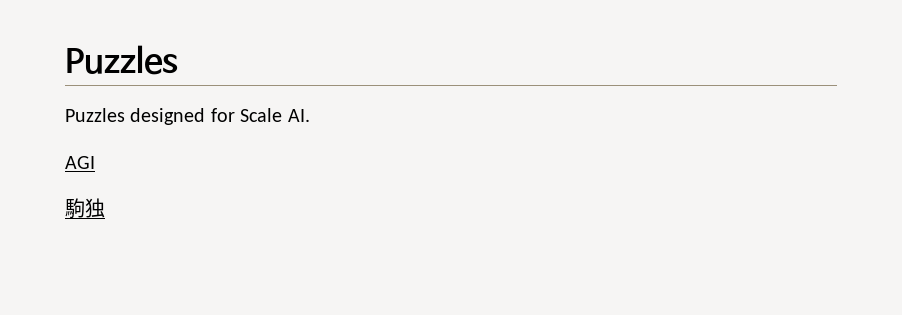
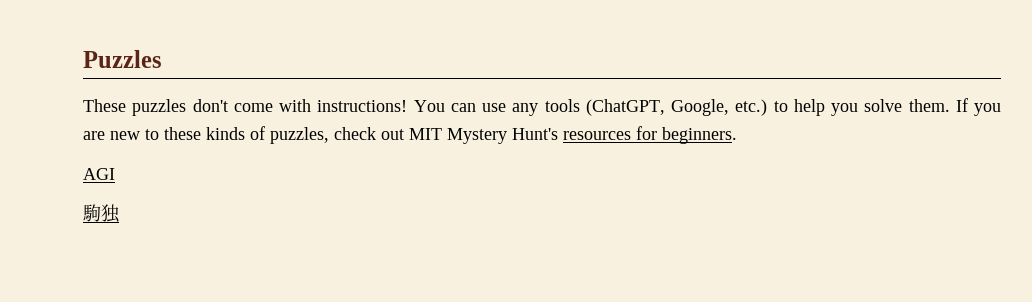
- Puzzles designed for Scale AI.
+ These puzzles don't come with instructions! You can use any tools (ChatGPT, Google, etc.) to help you solve them. If you are new to these kinds of puzzles, check out MIT Mystery Hunt's resources for beginners.

